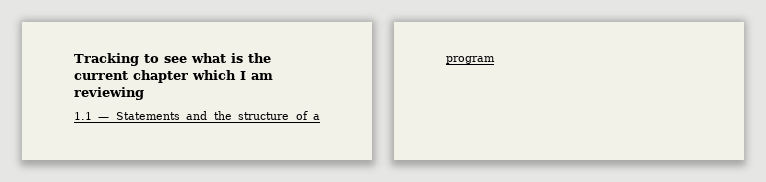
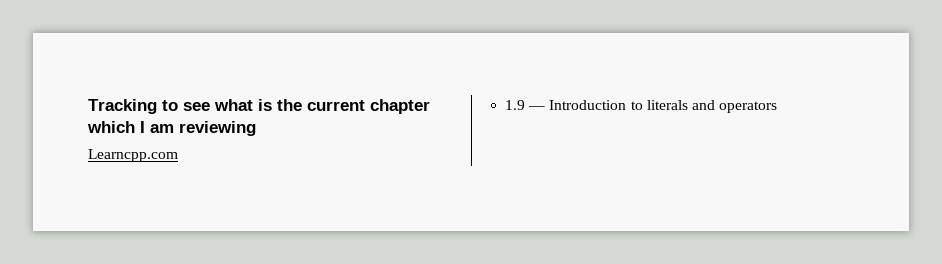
- 1.1 — Statements and the structure of a program
+ Learncpp.com
+ 1.9 — Introduction to literals and operators

